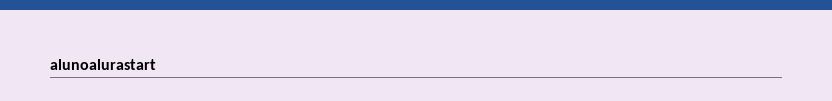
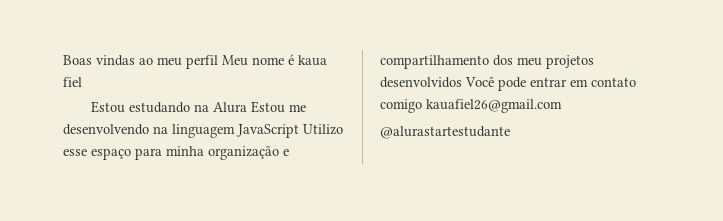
- alunoalurastart
+ Boas vindas ao meu perfil Meu nome é kaua fiel
+ Estou estudando na Alura Estou me desenvolvendo na linguagem JavaScript Utilizo esse espaço para minha organização e compartilhamento dos meu projetos desenvolvidos Você pode entrar em contato comigo kauafiel26@gmail.com
+ @alurastartestudante

